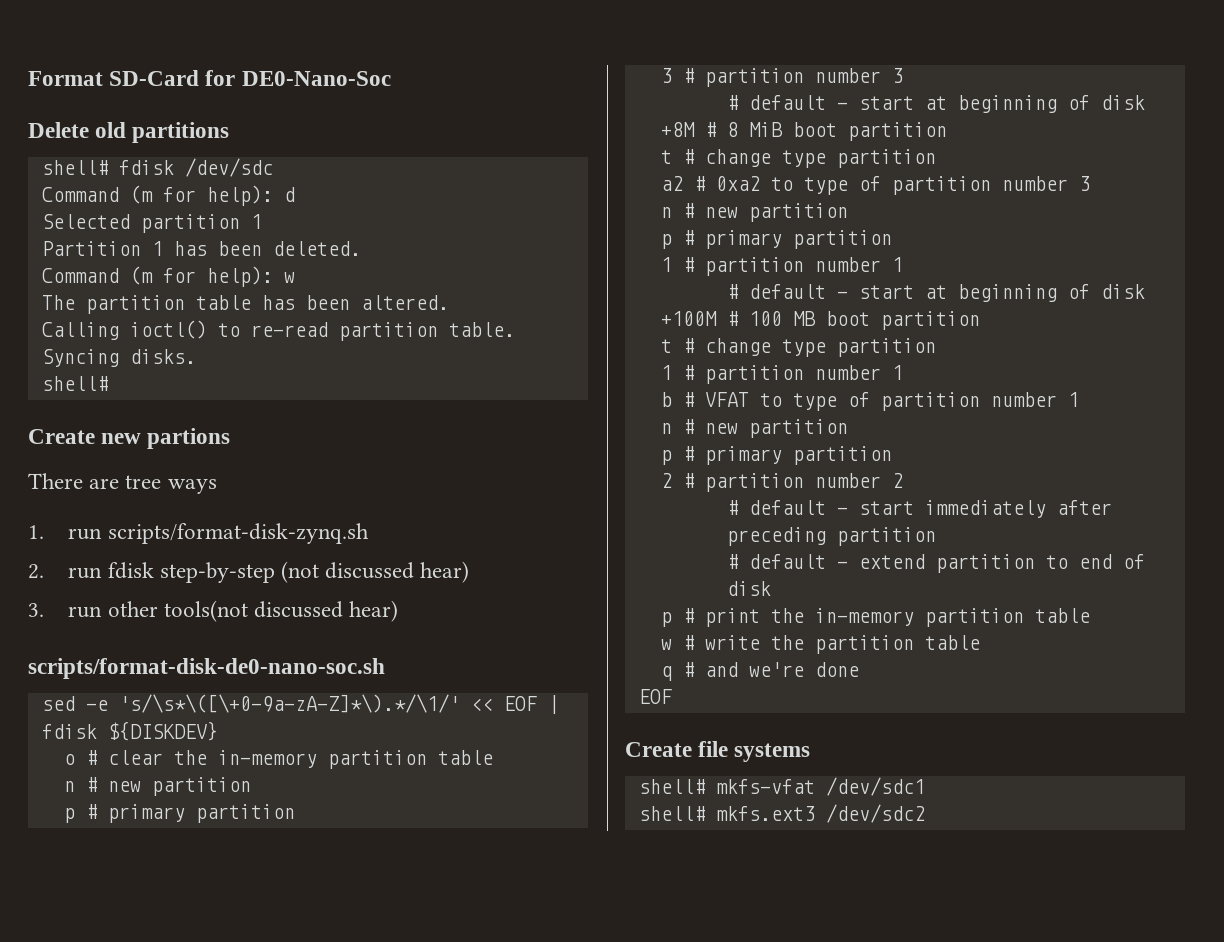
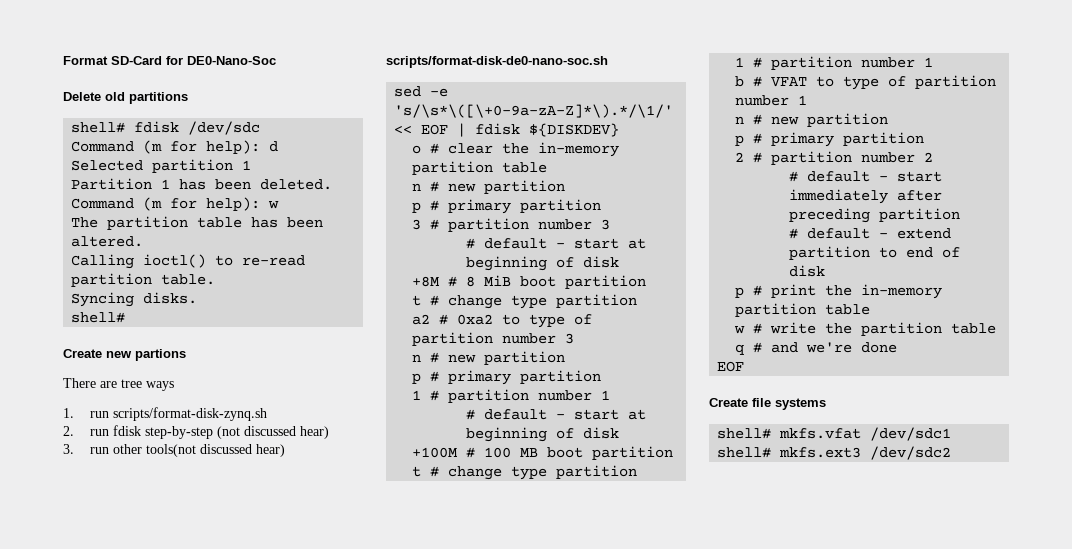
- shell# mkfs-vfat /dev/sdc1
+ shell# mkfs.vfat /dev/sdc1

